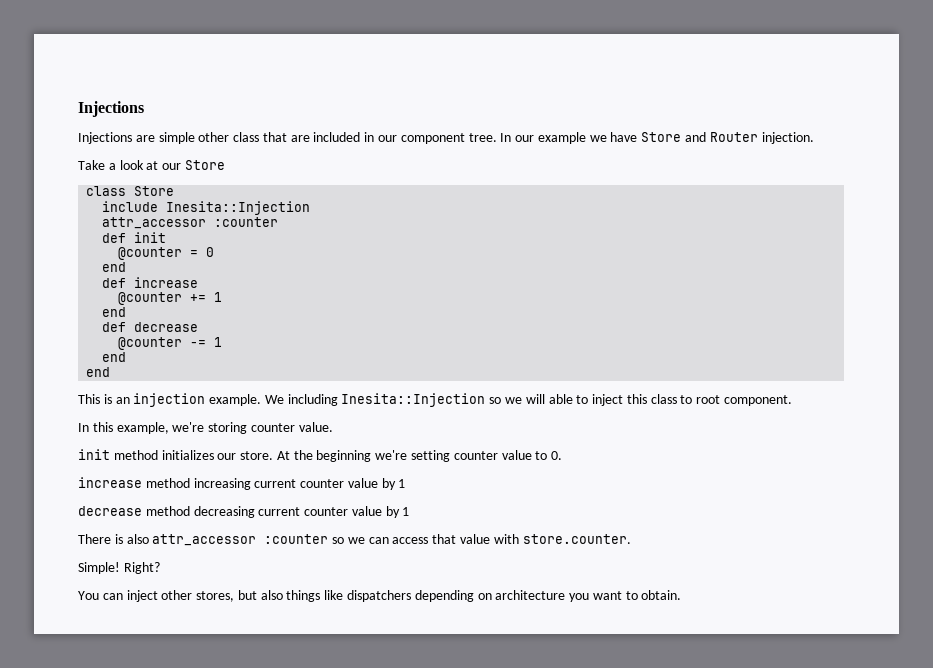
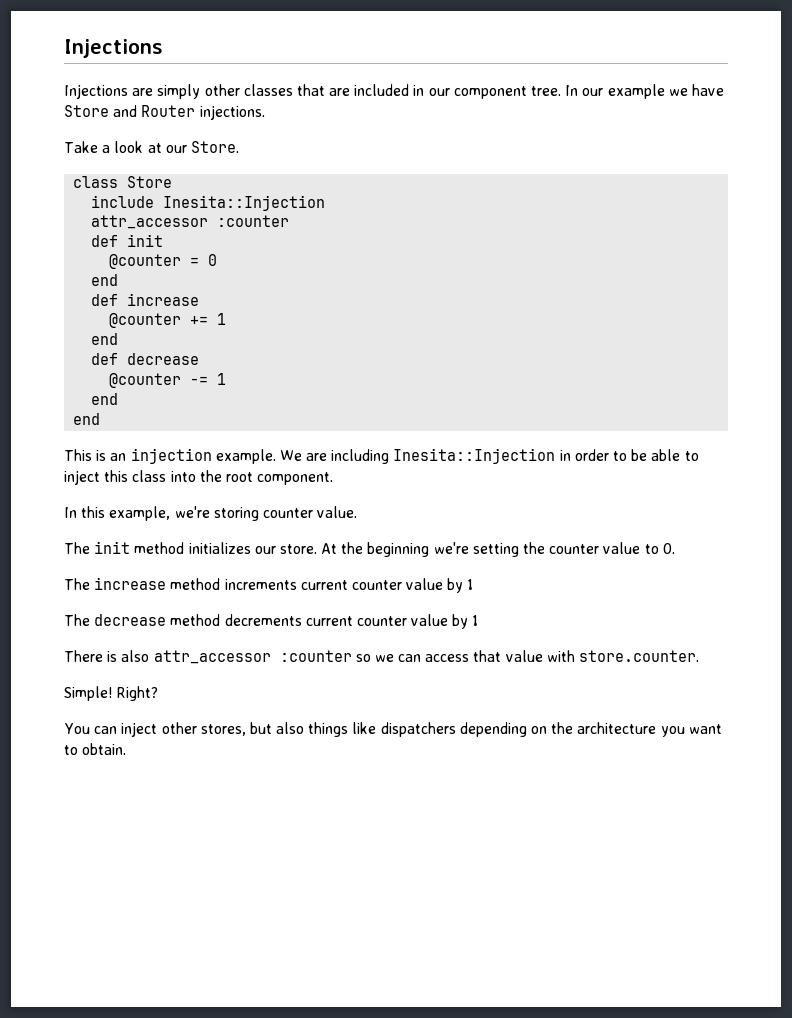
- Injections are simple other class that are included in our component tree.
+ Injections are simply other classes that are included in our component tree.
- In our example we have Store and Router injection.
+ In our example we have Store and Router injections.
- Take a look at our Store
+ Take a look at our Store.
- We including Inesita::Injection so we will able to inject this class to root component.
+ We are including Inesita::Injection in order to be able to inject this class into the root component.
- init method initializes our store.
+ The init method initializes our store.
- At the beginning we're setting counter value to 0.
+ At the beginning we're setting the counter value to 0.
- increase method increasing current counter value by 1
- decrease method decreasing current counter value by 1
+ The increase method increments current counter value by 1
+ The decrease method decrements current counter value by 1
- You can inject other stores, but also things like dispatchers depending on architecture you want to obtain.
+ You can inject other stores, but also things like dispatchers depending on the architecture you want to obtain.

